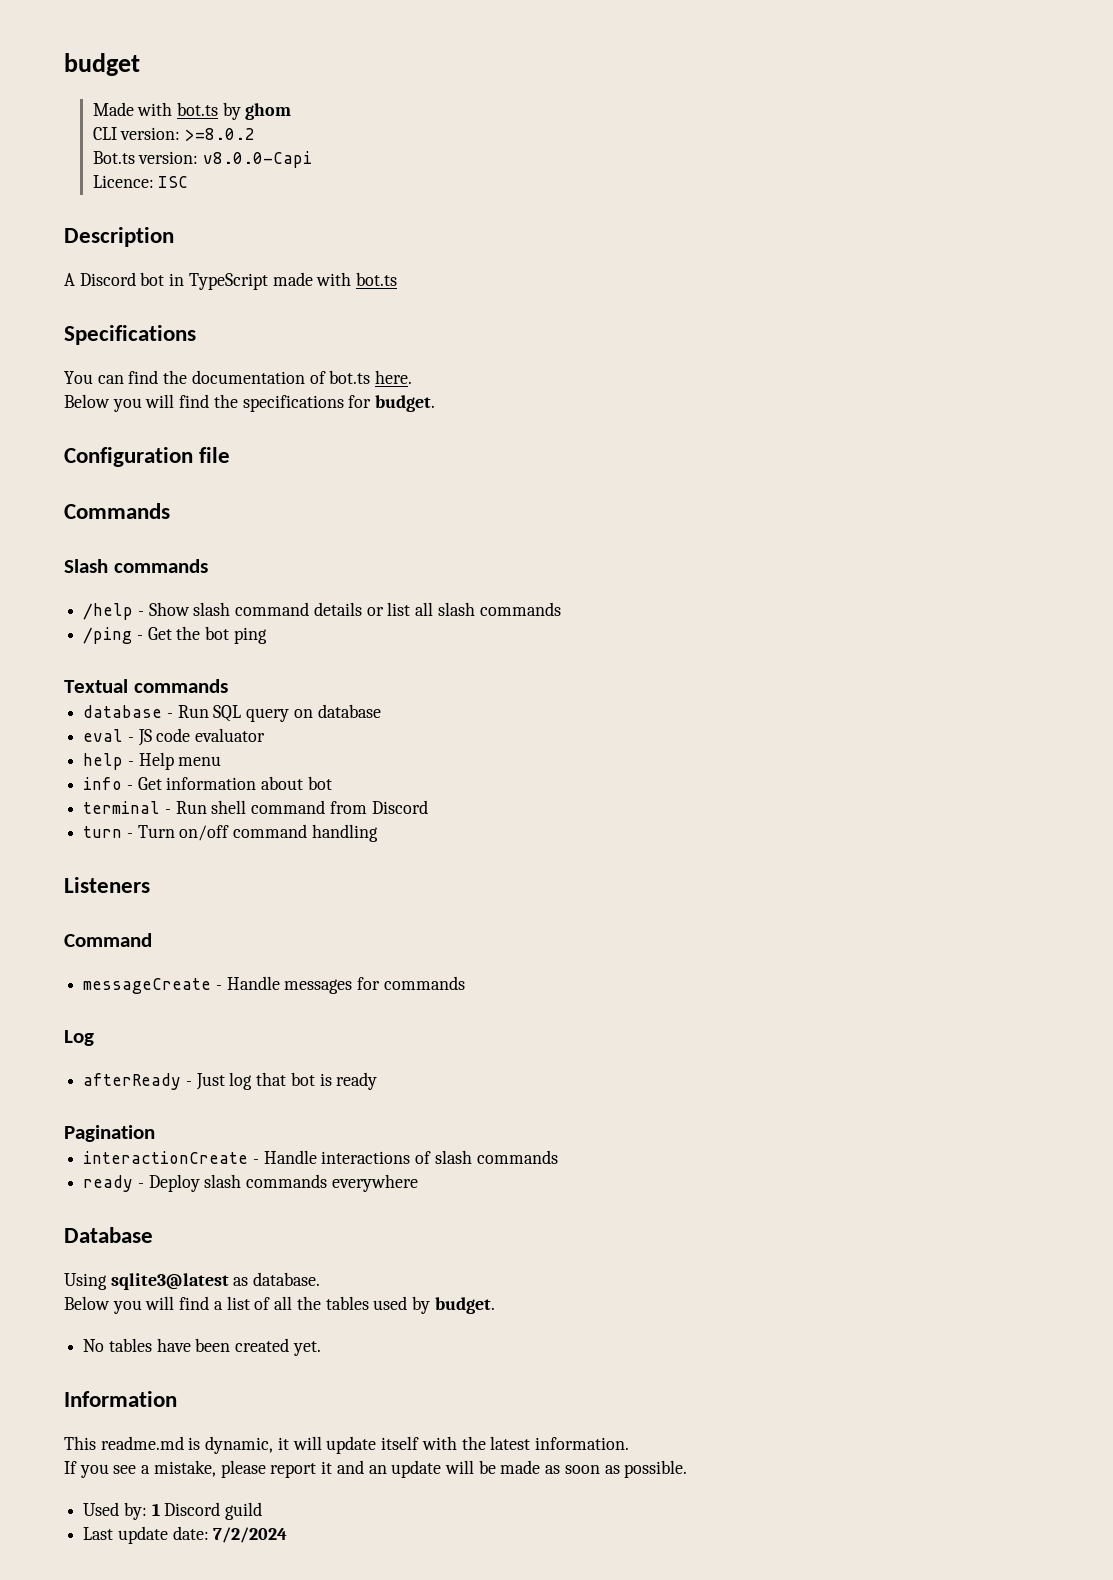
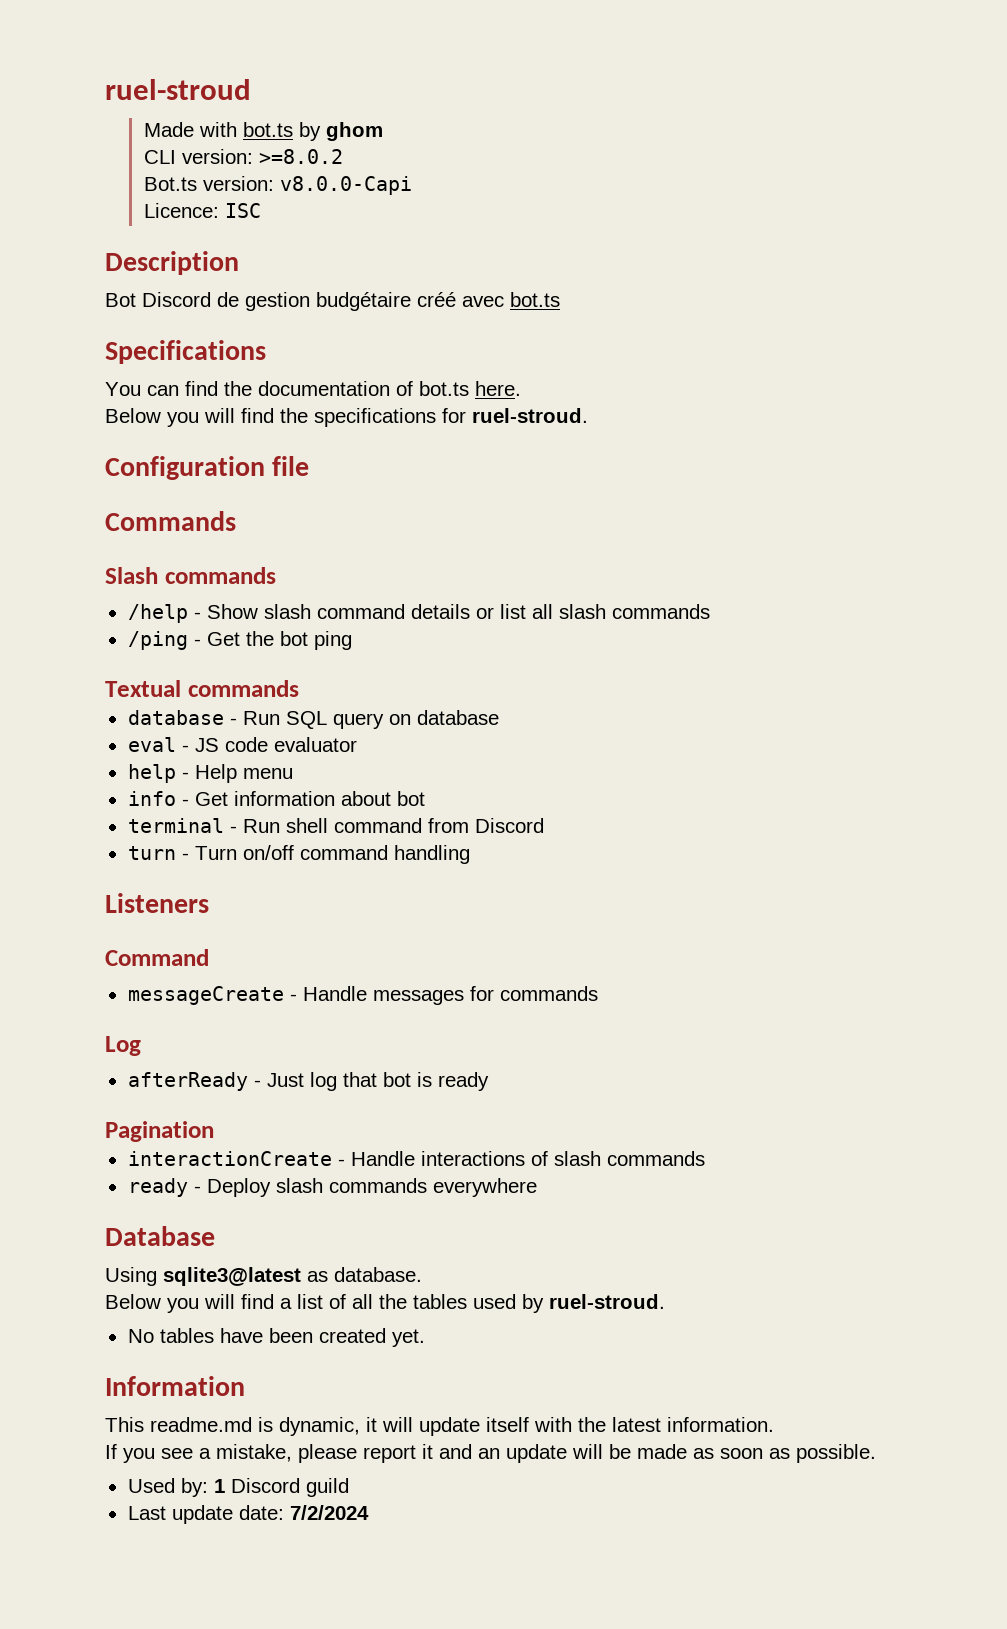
- budget
+ ruel-stroud
- A Discord bot in TypeScript made with bot.ts
+ Bot Discord de gestion budgétaire créé avec bot.ts
- Below you will find the specifications for budget.
+ Below you will find the specifications for ruel-stroud.
- Below you will find a list of all the tables used by budget.
+ Below you will find a list of all the tables used by ruel-stroud.

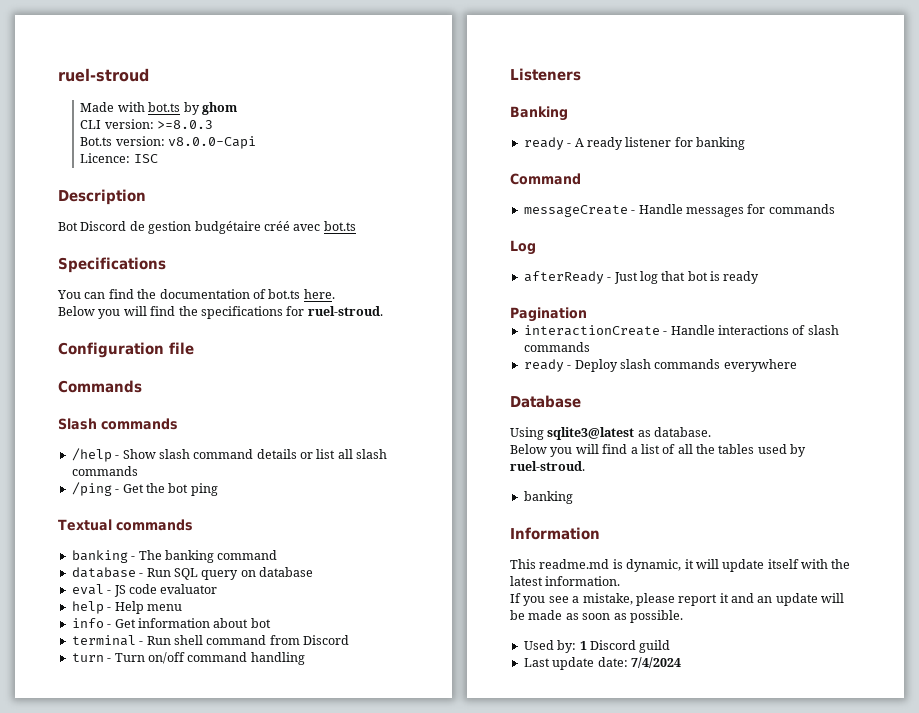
- CLI version: >=8.0.2
+ CLI version: >=8.0.3
+ banking - The banking command
+ Banking
+ ready - A ready listener for banking
  Below you will find a list of all the tables used by ruel-stroud.
- No tables have been created yet.
+ banking
- Last update date: 7/2/2024
+ Last update date: 7/4/2024

